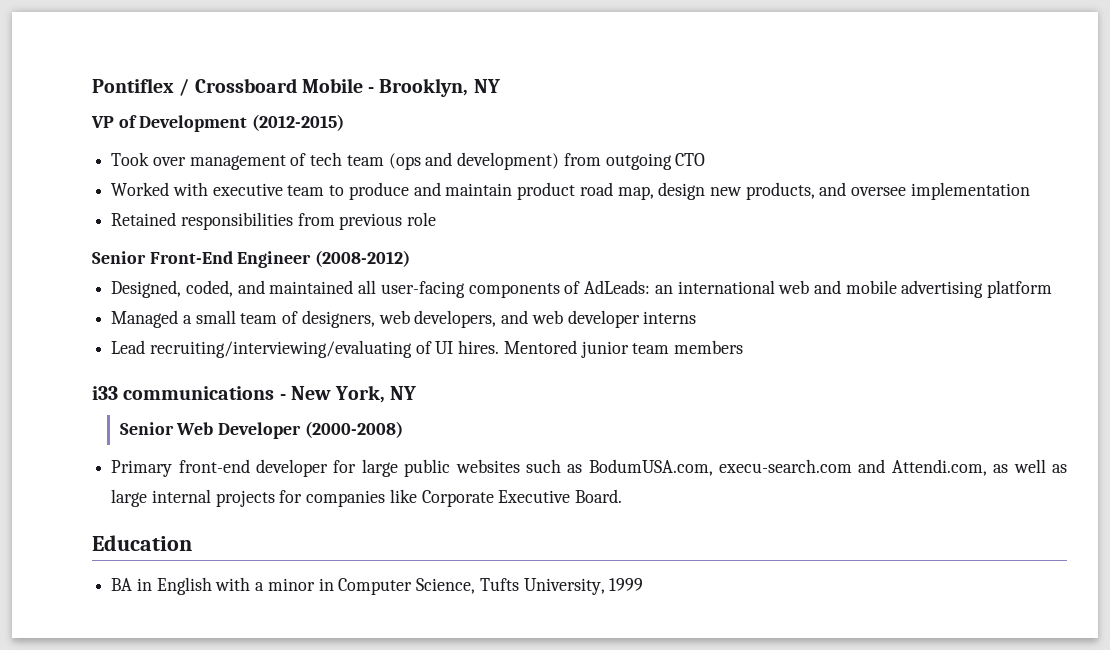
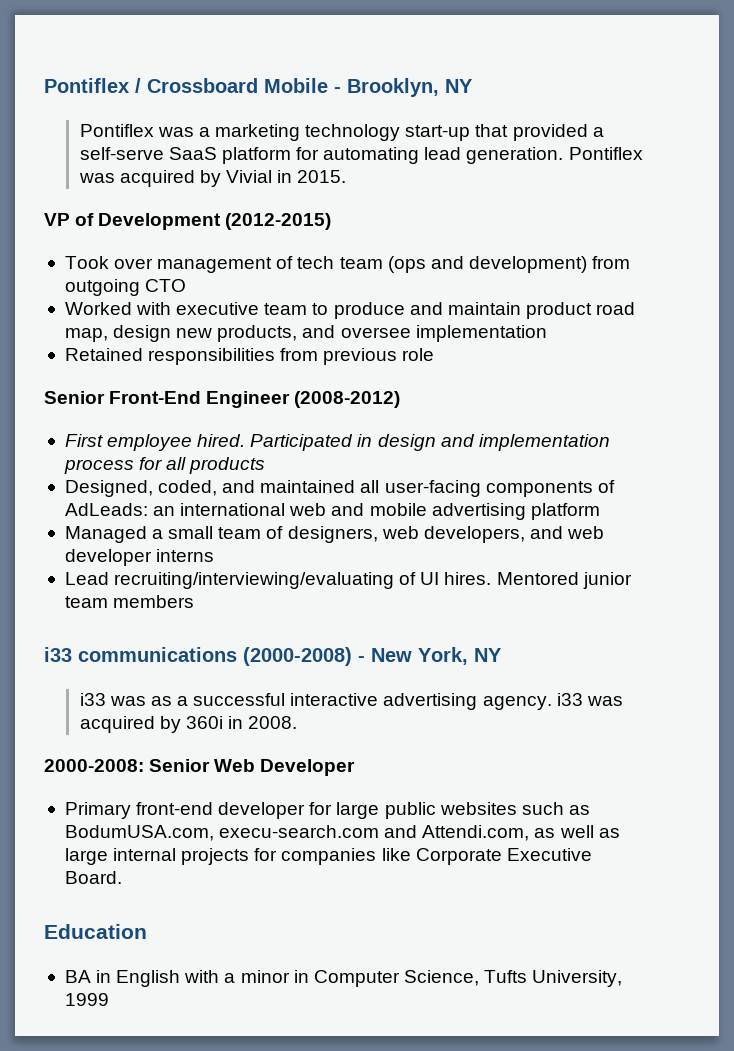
+ Pontiflex was a marketing technology start-up that provided a self-serve SaaS platform for automating lead generation. Pontiflex was acquired by Vivial in 2015.
+ First employee hired. Participated in design and implementation process for all products
- i33 communications - New York, NY
+ i33 communications (2000-2008) - New York, NY
- Senior Web Developer (2000-2008)
+ i33 was as a successful interactive advertising agency. i33 was acquired by 360i in 2008.
+ 2000-2008: Senior Web Developer

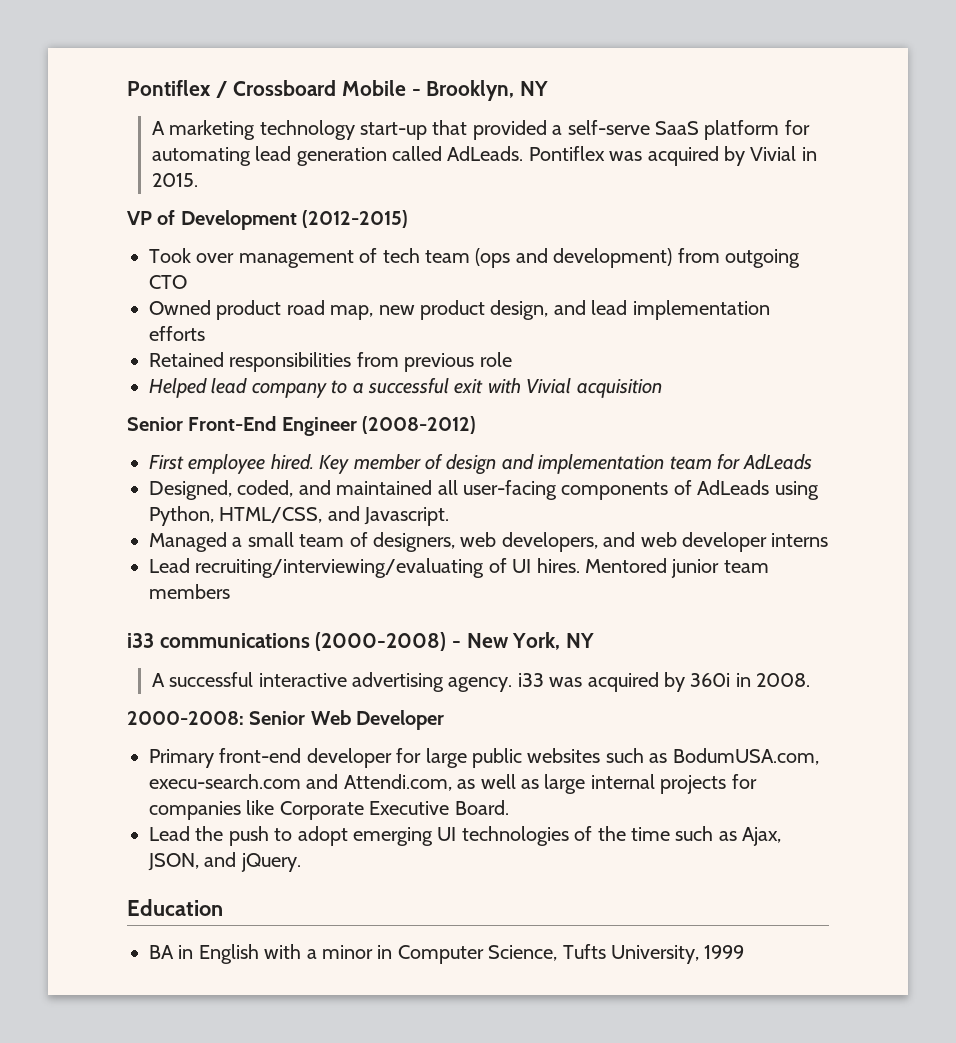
- Pontiflex was a marketing technology start-up that provided a self-serve SaaS platform for automating lead generation.
+ A marketing technology start-up that provided a self-serve SaaS platform for automating lead generation called AdLeads.
- Worked with executive team to produce and maintain product road map, design new products, and oversee implementation
+ Owned product road map, new product design, and lead implementation efforts
+ Helped lead company to a successful exit with Vivial acquisition
- Participated in design and implementation process for all products
+ Key member of design and implementation team for AdLeads
- Designed, coded, and maintained all user-facing components of AdLeads: an international web and mobile advertising platform
+ Designed, coded, and maintained all user-facing components of AdLeads using Python, HTML/CSS, and Javascript.
- i33 was as a successful interactive advertising agency. i33 was acquired by 360i in 2008.
+ A successful interactive advertising agency. i33 was acquired by 360i in 2008.
+ Lead the push to adopt emerging UI technologies of the time such as Ajax, JSON, and jQuery.

